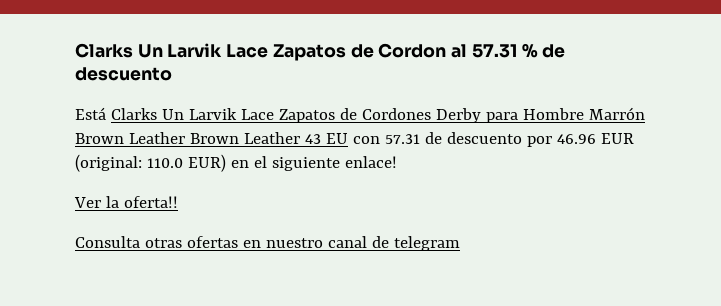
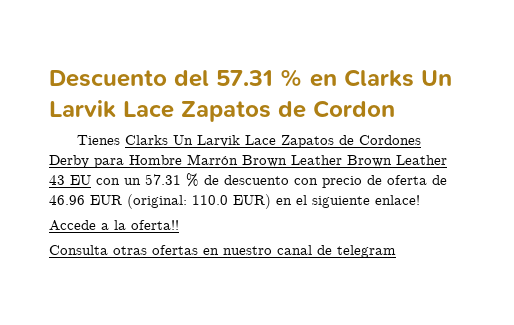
- Clarks Un Larvik Lace Zapatos de Cordon al 57.31 % de descuento
- Está Clarks Un Larvik Lace Zapatos de Cordones Derby para Hombre Marrón Brown Leather Brown Leather 43 EU con 57.31 de descuento por 46.96 EUR (original: 110.0 EUR) en el siguiente enlace!
+ Descuento del 57.31 % en Clarks Un Larvik Lace Zapatos de Cordon
+ Tienes Clarks Un Larvik Lace Zapatos de Cordones Derby para Hombre Marrón Brown Leather Brown Leather 43 EU con un 57.31 % de descuento con precio de oferta de 46.96 EUR (original: 110.0 EUR) en el siguiente enlace!
- Ver la oferta!!
+ Accede a la oferta!!

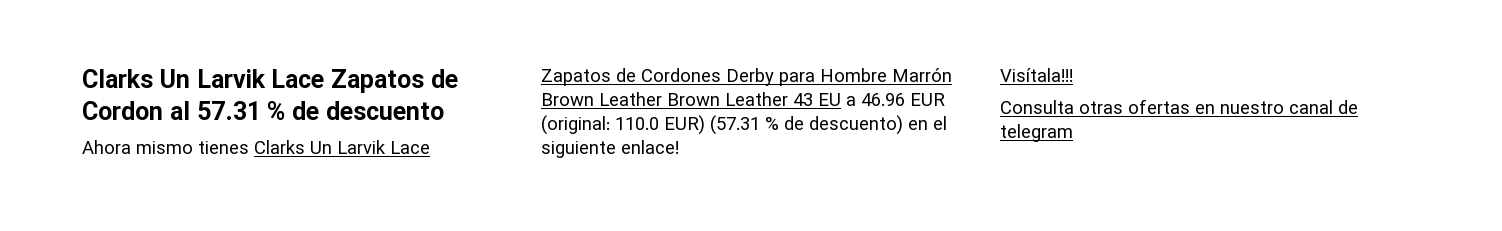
- Descuento del 57.31 % en Clarks Un Larvik Lace Zapatos de Cordon
- Tienes Clarks Un Larvik Lace Zapatos de Cordones Derby para Hombre Marrón Brown Leather Brown Leather 43 EU con un 57.31 % de descuento con precio de oferta de 46.96 EUR (original: 110.0 EUR) en el siguiente enlace!
+ Clarks Un Larvik Lace Zapatos de Cordon al 57.31 % de descuento
+ Ahora mismo tienes Clarks Un Larvik Lace Zapatos de Cordones Derby para Hombre Marrón Brown Leather Brown Leather 43 EU a 46.96 EUR (original: 110.0 EUR) (57.31 % de descuento) en el siguiente enlace!
- Accede a la oferta!!
+ Visítala!!!

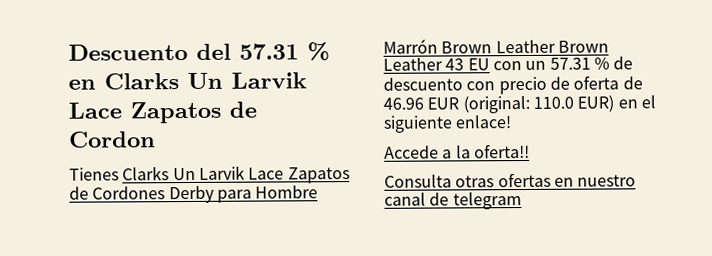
- Clarks Un Larvik Lace Zapatos de Cordon al 57.31 % de descuento
- Ahora mismo tienes Clarks Un Larvik Lace Zapatos de Cordones Derby para Hombre Marrón Brown Leather Brown Leather 43 EU a 46.96 EUR (original: 110.0 EUR) (57.31 % de descuento) en el siguiente enlace!
+ Descuento del 57.31 % en Clarks Un Larvik Lace Zapatos de Cordon
+ Tienes Clarks Un Larvik Lace Zapatos de Cordones Derby para Hombre Marrón Brown Leather Brown Leather 43 EU con un 57.31 % de descuento con precio de oferta de 46.96 EUR (original: 110.0 EUR) en el siguiente enlace!
- Visítala!!!
+ Accede a la oferta!!

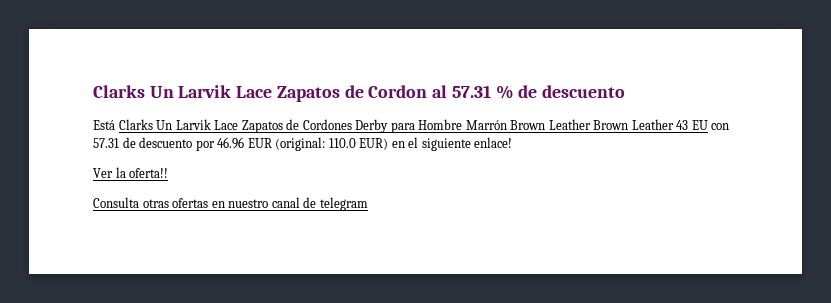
- Descuento del 57.31 % en Clarks Un Larvik Lace Zapatos de Cordon
- Tienes Clarks Un Larvik Lace Zapatos de Cordones Derby para Hombre Marrón Brown Leather Brown Leather 43 EU con un 57.31 % de descuento con precio de oferta de 46.96 EUR (original: 110.0 EUR) en el siguiente enlace!
+ Clarks Un Larvik Lace Zapatos de Cordon al 57.31 % de descuento
+ Está Clarks Un Larvik Lace Zapatos de Cordones Derby para Hombre Marrón Brown Leather Brown Leather 43 EU con 57.31 de descuento por 46.96 EUR (original: 110.0 EUR) en el siguiente enlace!
- Accede a la oferta!!
+ Ver la oferta!!

